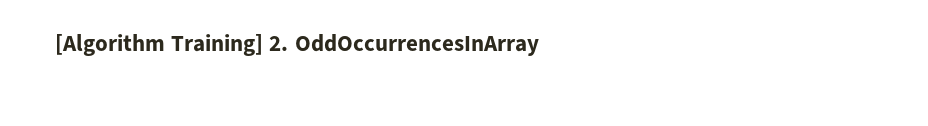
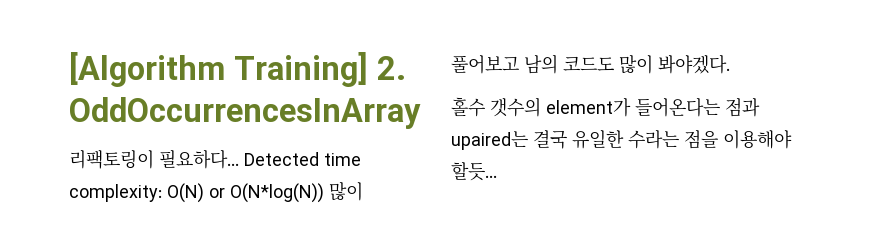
+ 리팩토링이 필요하다... Detected time complexity: O(N) or O(N*log(N)) 많이 풀어보고 남의 코드도 많이 봐야겠다.
+ 홀수 갯수의 element가 들어온다는 점과 upaired는 결국 유일한 수라는 점을 이용해야 할듯...

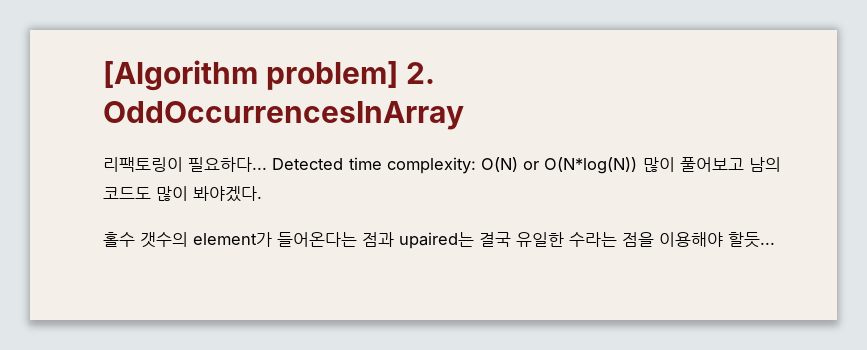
- [Algorithm Training] 2. OddOccurrencesInArray
+ [Algorithm problem] 2. OddOccurrencesInArray

